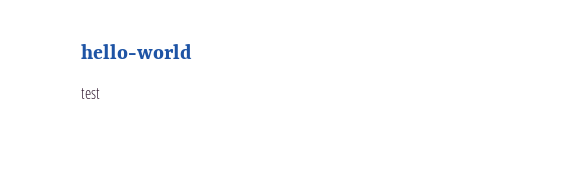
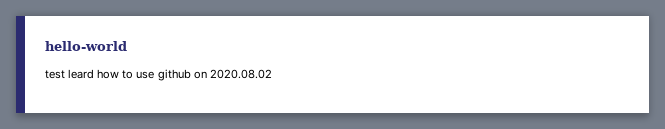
- test
+ test leard how to use github on 2020.08.02

